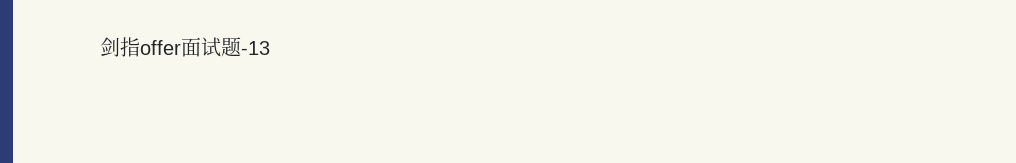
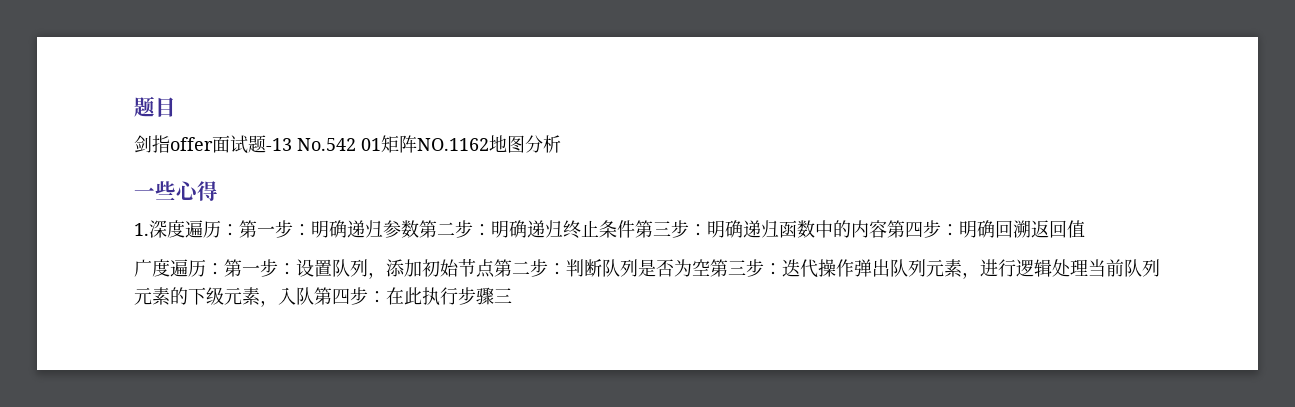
+ 题目
- 剑指offer面试题-13
+ 剑指offer面试题-13 No.542 01矩阵NO.1162地图分析
+ 一些心得
+ 1.深度遍历：第一步：明确递归参数第二步：明确递归终止条件第三步：明确递归函数中的内容第四步：明确回溯返回值
+ 广度遍历：第一步：设置队列，添加初始节点第二步：判断队列是否为空第三步：迭代操作弹出队列元素，进行逻辑处理当前队列元素的下级元素，入队第四步：在此执行步骤三

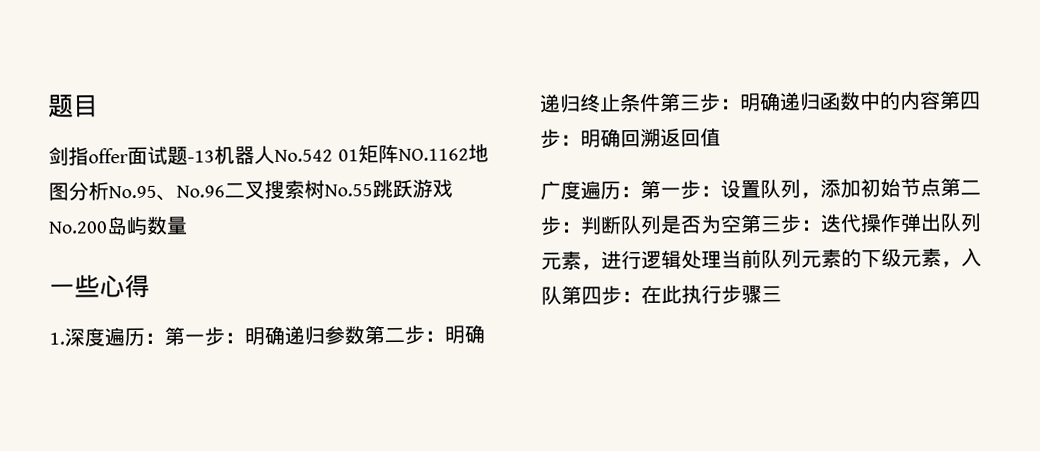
- 剑指offer面试题-13 No.542 01矩阵NO.1162地图分析
+ 剑指offer面试题-13机器人No.542 01矩阵NO.1162地图分析No.95、No.96二叉搜索树No.55跳跃游戏No.200岛屿数量

